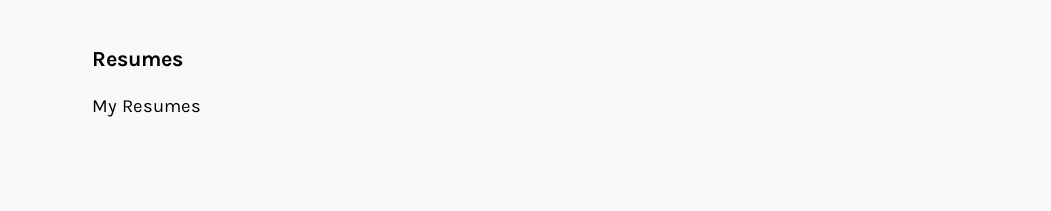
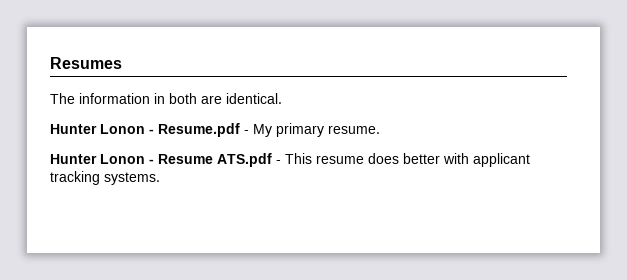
- My Resumes
+ The information in both are identical.
+ Hunter Lonon - Resume.pdf - My primary resume.
+ Hunter Lonon - Resume ATS.pdf - This resume does better with applicant tracking systems.

